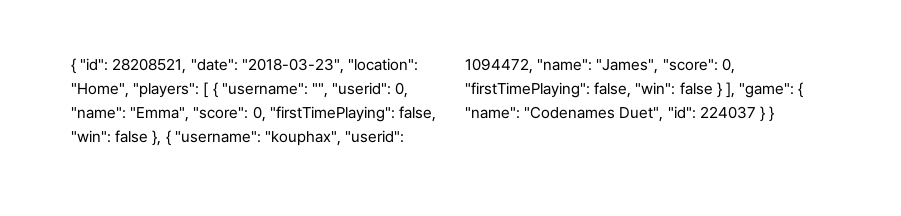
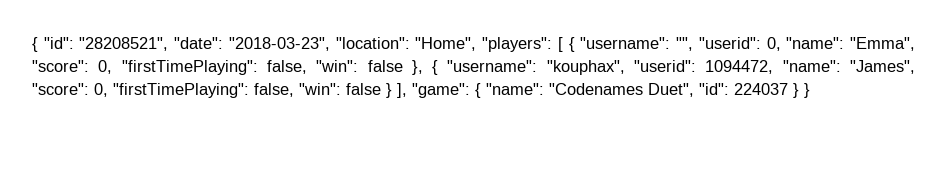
- { "id": 28208521, "date": "2018-03-23", "location": "Home", "players": [ { "username": "", "userid": 0, "name": "Emma", "score": 0, "firstTimePlaying": false, "win": false }, { "username": "kouphax", "userid": 1094472, "name": "James", "score": 0, "firstTimePlaying": false, "win": false } ], "game": { "name": "Codenames Duet", "id": 224037 } }
+ { "id": "28208521", "date": "2018-03-23", "location": "Home", "players": [ { "username": "", "userid": 0, "name": "Emma", "score": 0, "firstTimePlaying": false, "win": false }, { "username": "kouphax", "userid": 1094472, "name": "James", "score": 0, "firstTimePlaying": false, "win": false } ], "game": { "name": "Codenames Duet", "id": 224037 } }

